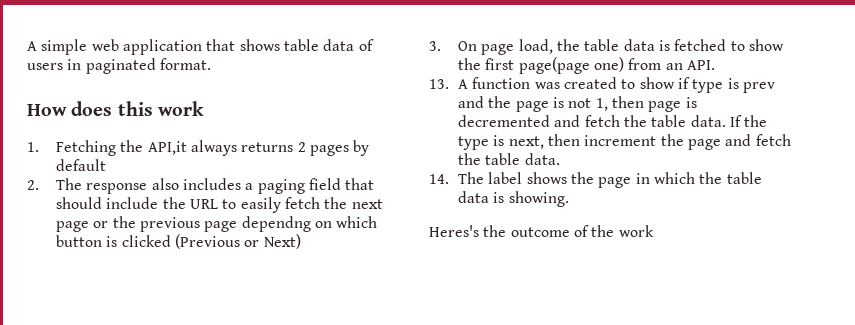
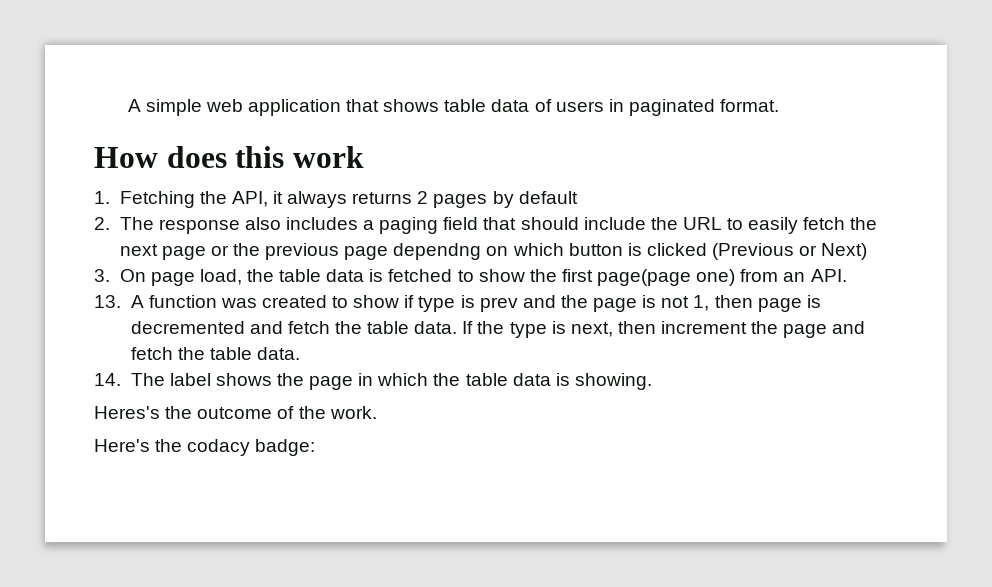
- 1. Fetching the API,it always returns 2 pages by default
+ 1. Fetching the API, it always returns 2 pages by default
- Heres's the outcome of the work
+ Heres's the outcome of the work.
+ Here's the codacy badge:

